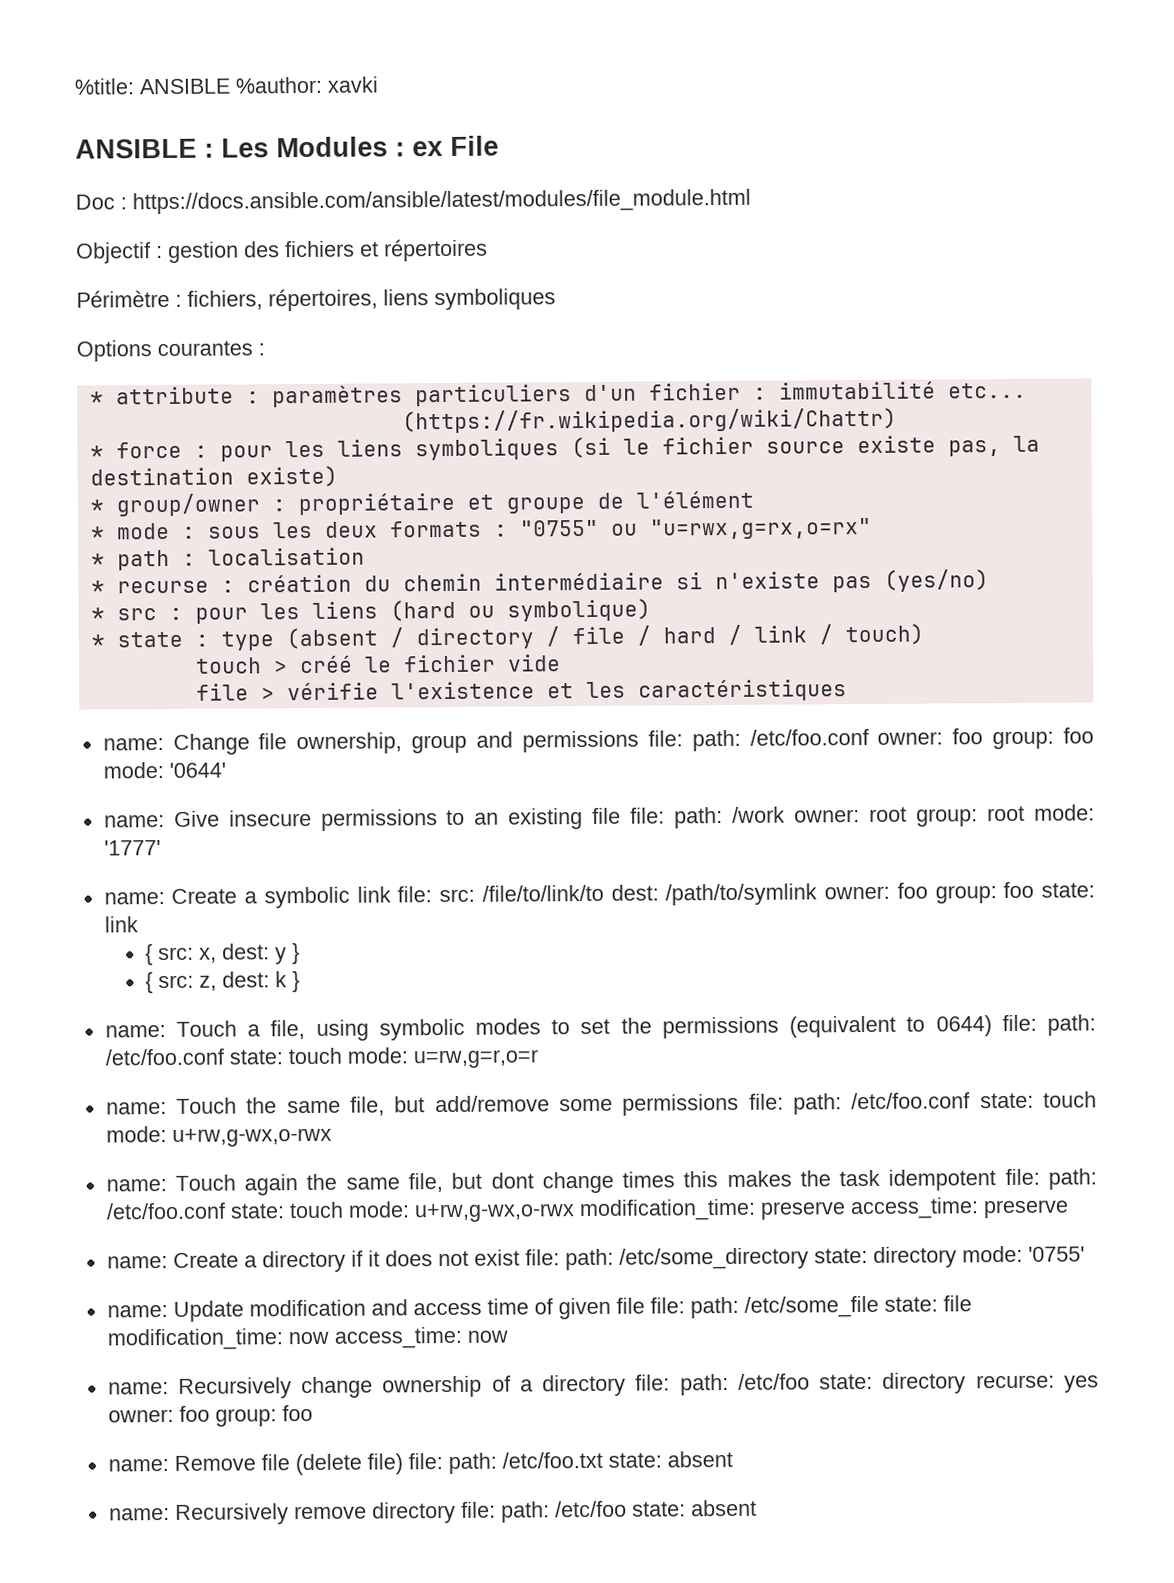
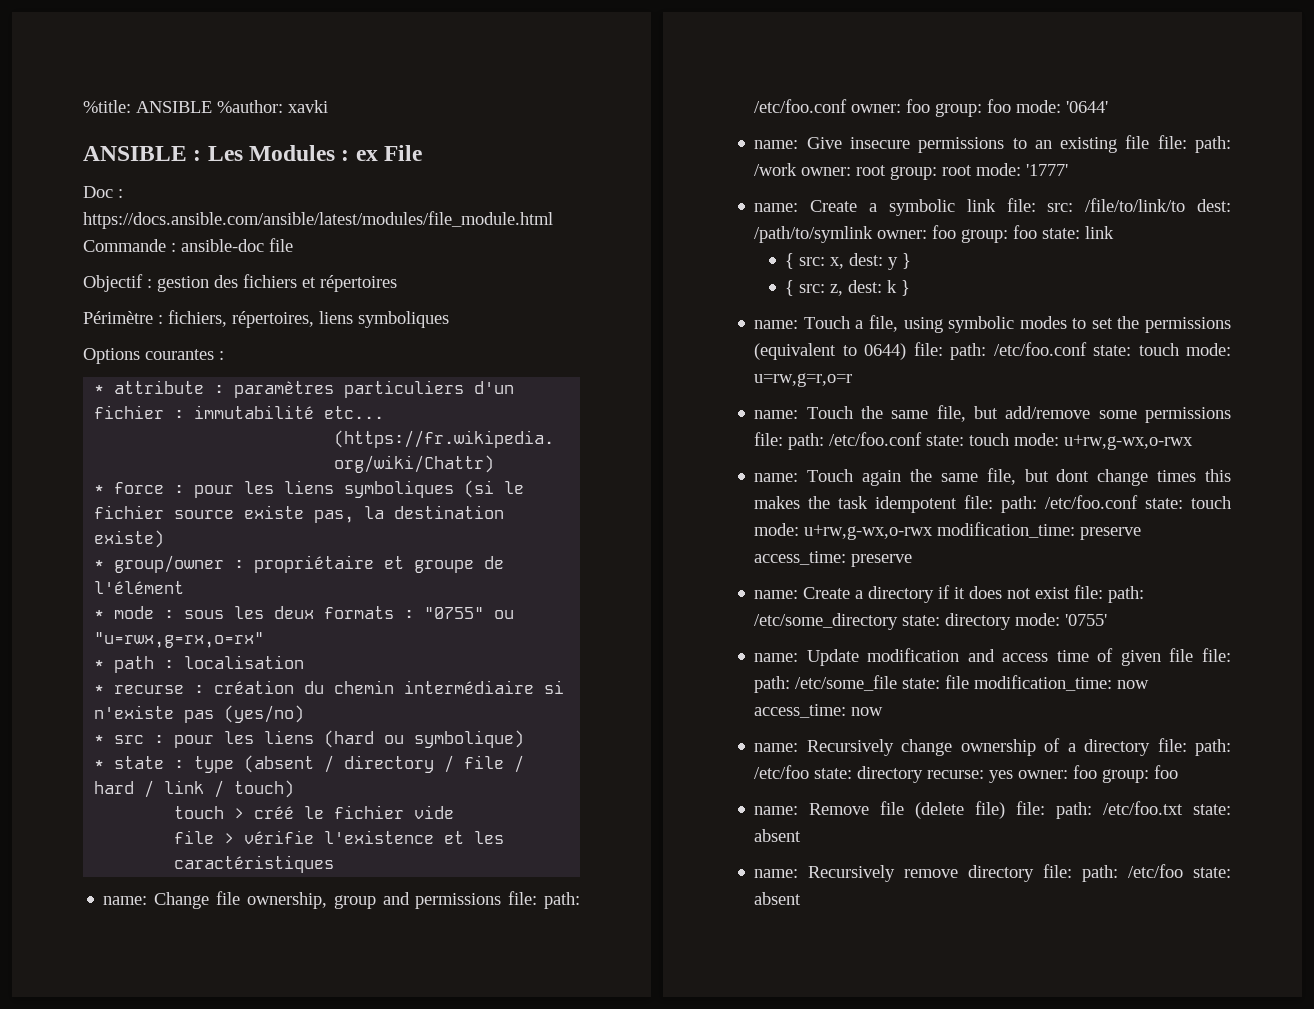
- Doc : https://docs.ansible.com/ansible/latest/modules/file_module.html
+ Doc : https://docs.ansible.com/ansible/latest/modules/file_module.html Commande : ansible-doc file

